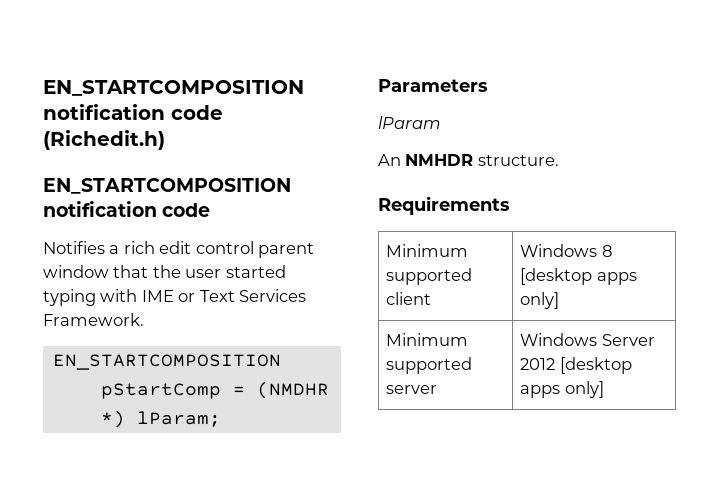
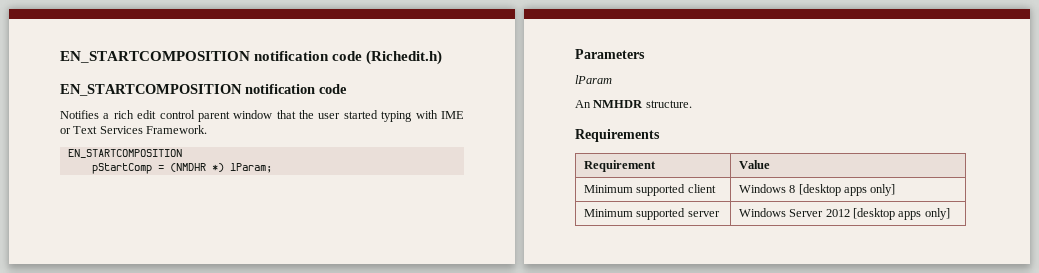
+ Requirement | Value

